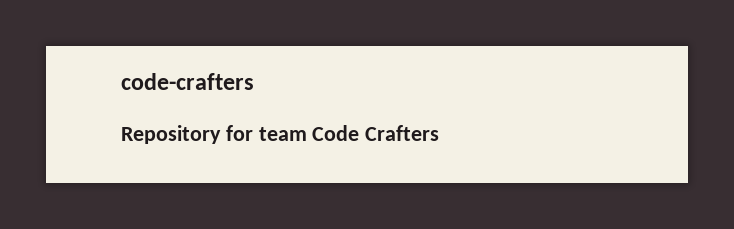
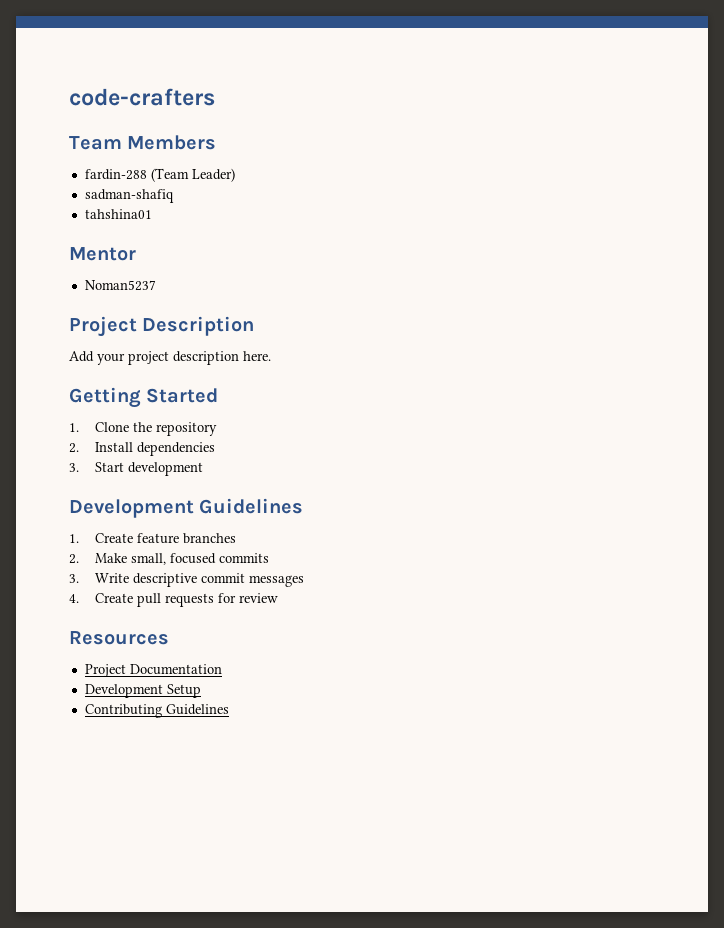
- Repository for team Code Crafters
+ Team Members
+ fardin-288 (Team Leader)
+ sadman-shafiq
+ tahshina01
+ Mentor
+ Noman5237
+ Project Description
+ Add your project description here.
+ Getting Started
+ 1. Clone the repository
+ 2. Install dependencies
+ 3. Start development
+ Development Guidelines
+ 1. Create feature branches
+ 2. Make small, focused commits
+ 3. Write descriptive commit messages
+ 4. Create pull requests for review
+ Resources
+ Project Documentation
+ Development Setup
+ Contributing Guidelines

